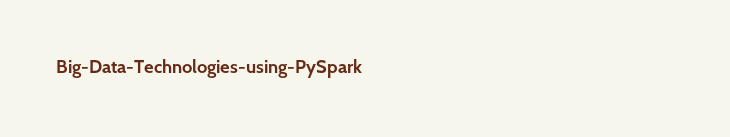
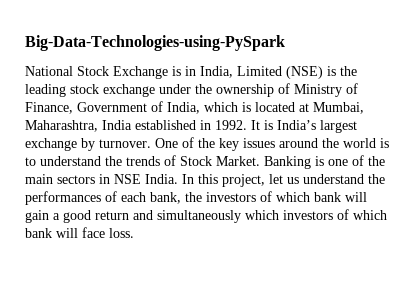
+ National Stock Exchange is in India, Limited (NSE) is the leading stock exchange under the ownership of Ministry of Finance, Government of India, which is located at Mumbai, Maharashtra, India established in 1992. It is India’s largest exchange by turnover. One of the key issues around the world is to understand the trends of Stock Market. Banking is one of the main sectors in NSE India. In this project, let us understand the performances of each bank, the investors of which bank will gain a good return and simultaneously which investors of which bank will face loss.

